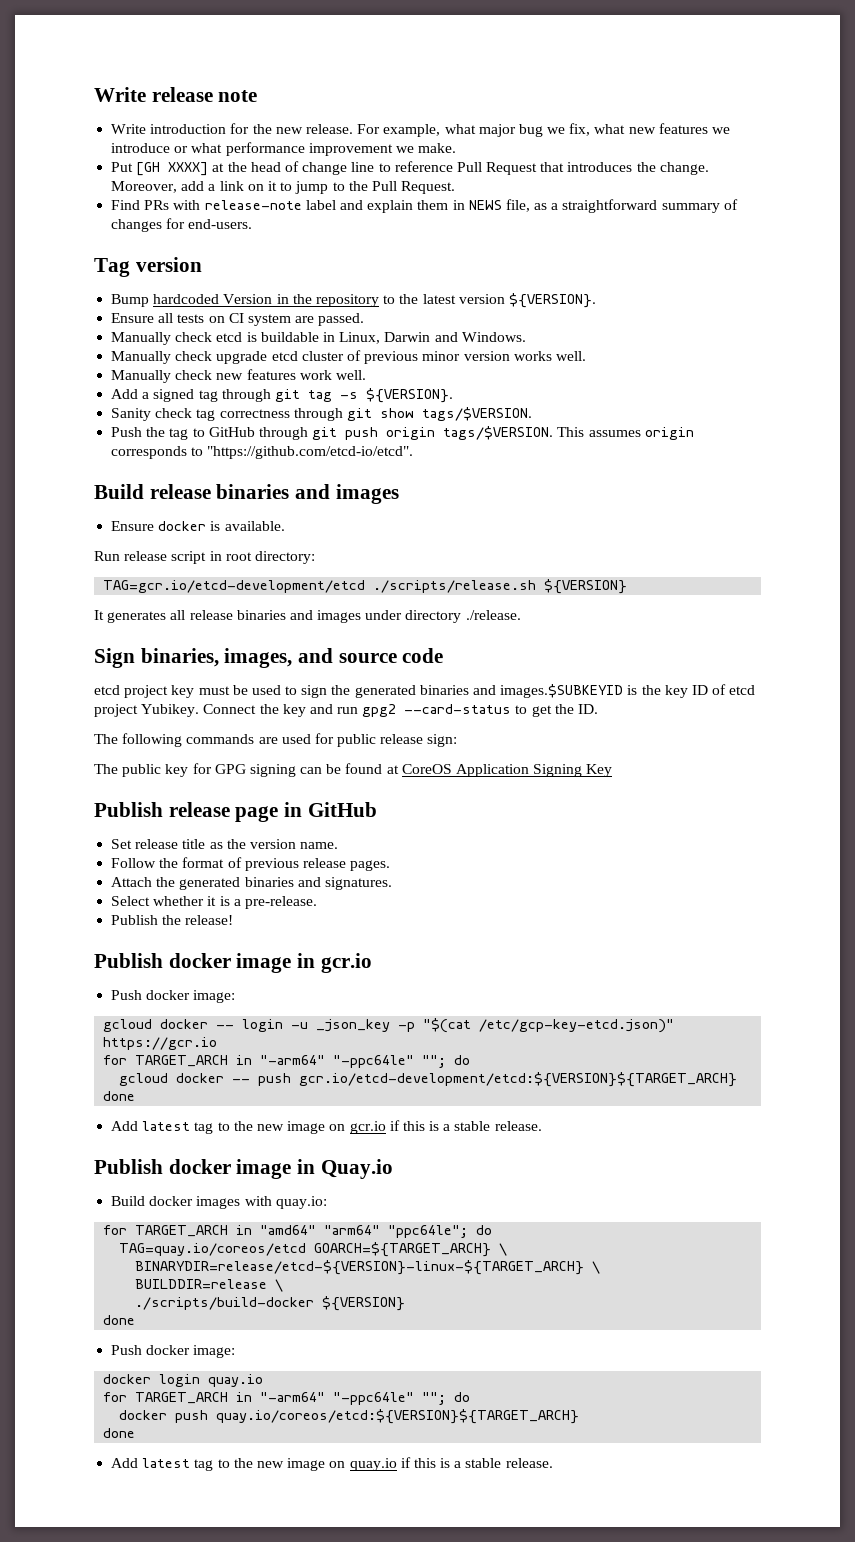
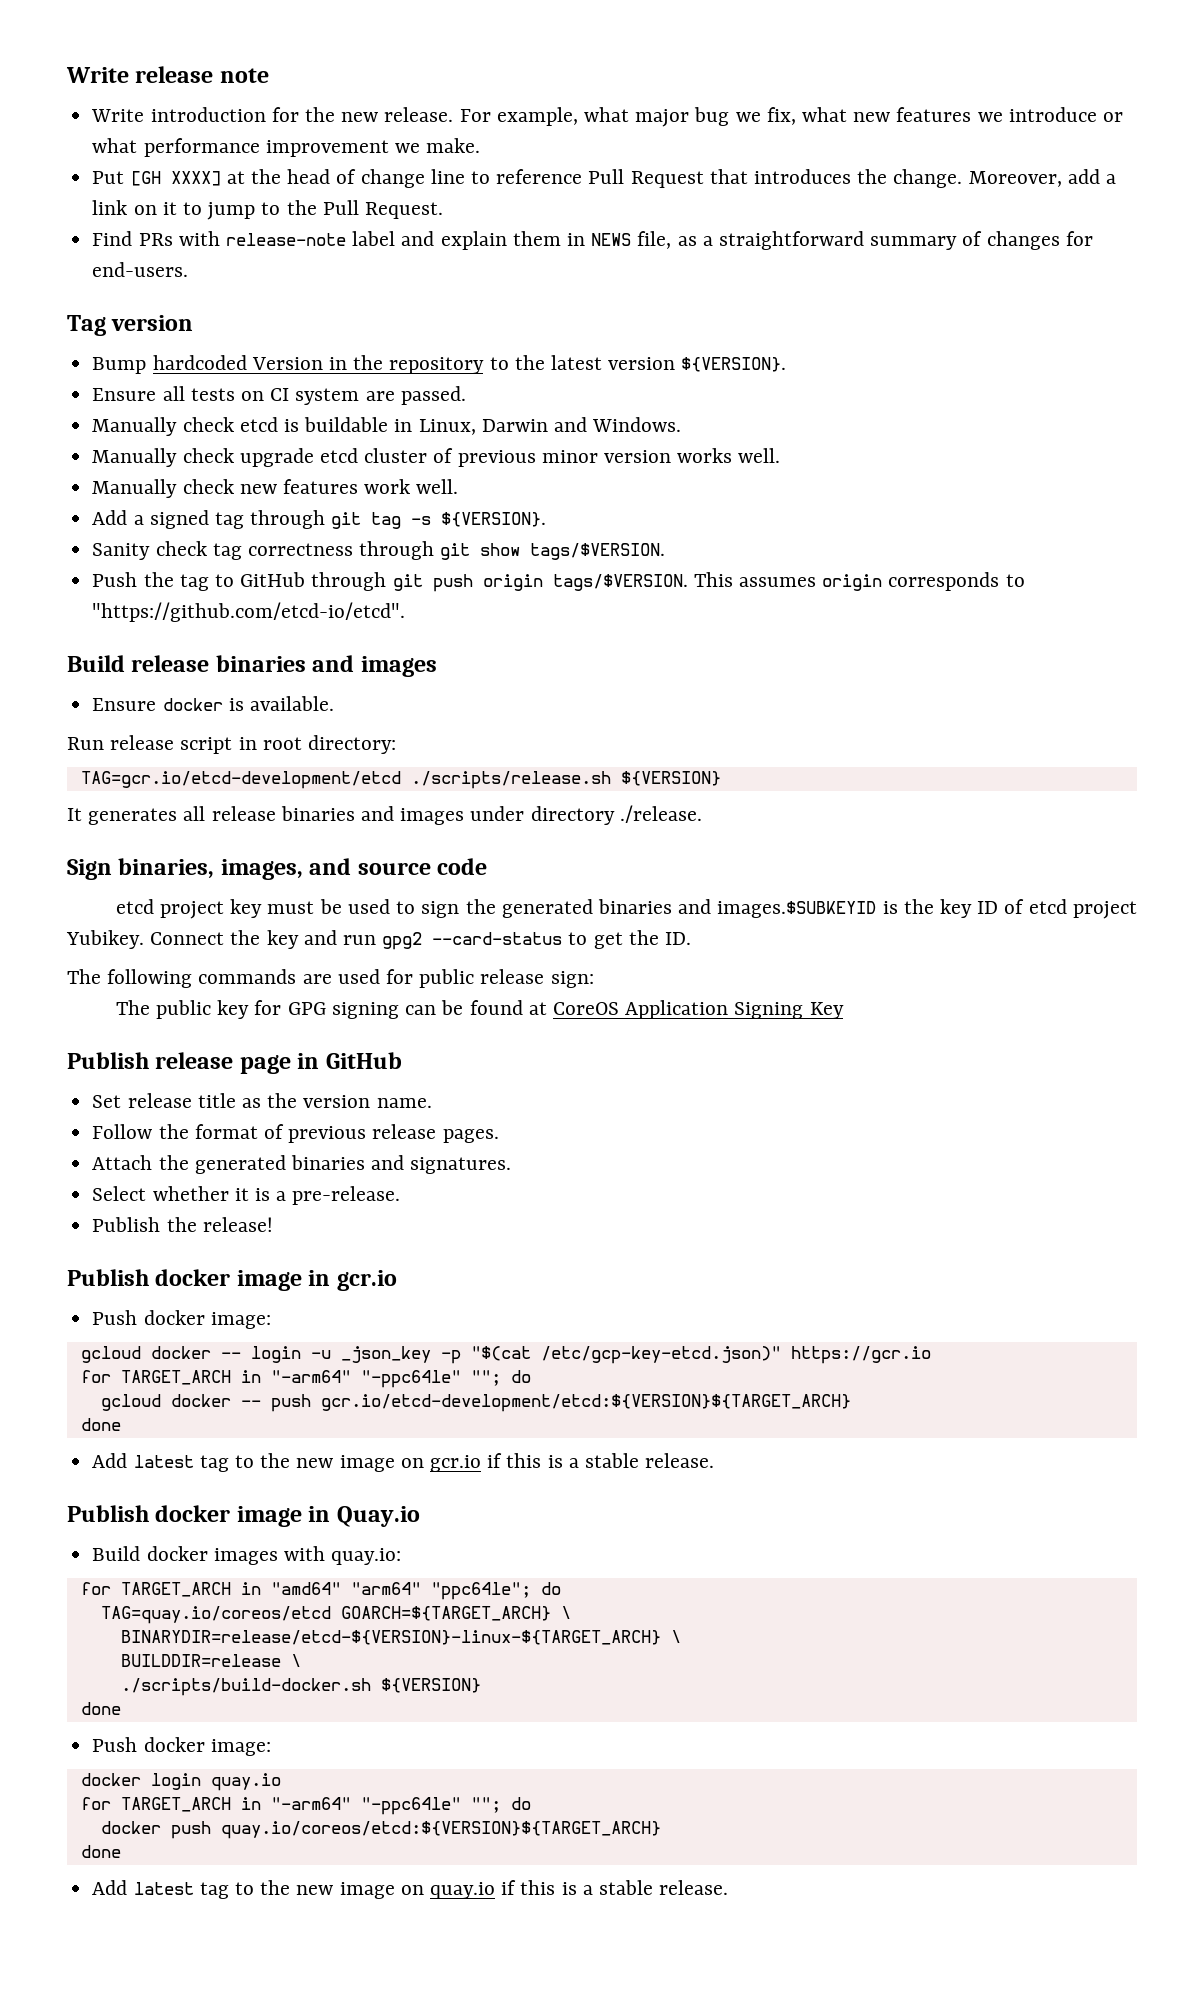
- ./scripts/build-docker ${VERSION}
+ ./scripts/build-docker.sh ${VERSION}

